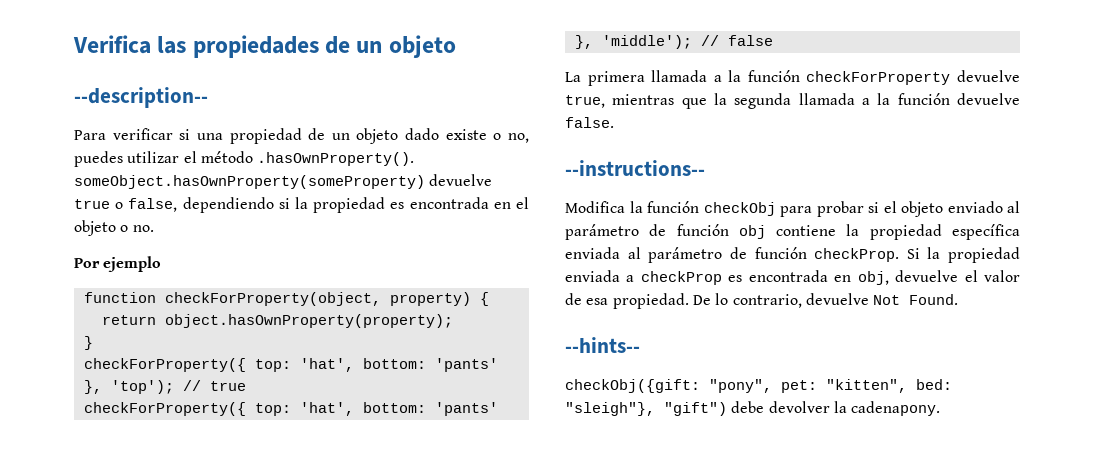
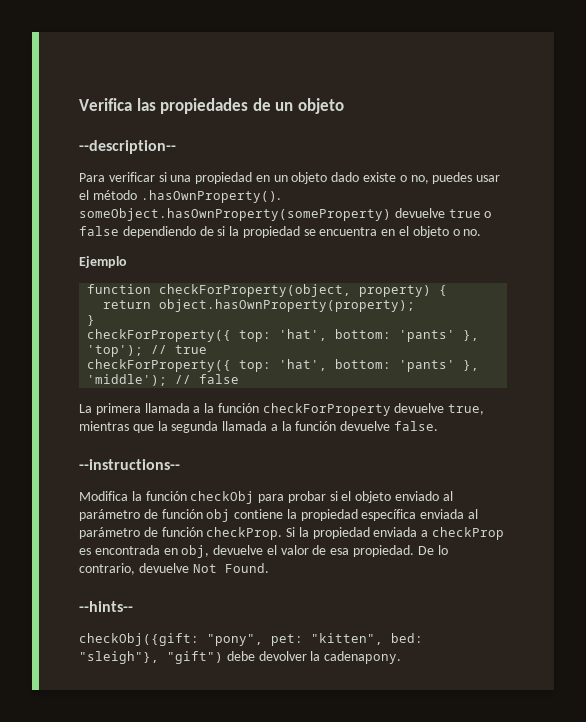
- Para verificar si una propiedad de un objeto dado existe o no, puedes utilizar el método .hasOwnProperty(). someObject.hasOwnProperty(someProperty) devuelve true o false, dependiendo si la propiedad es encontrada en el objeto o no.
+ Para verificar si una propiedad en un objeto dado existe o no, puedes usar el método .hasOwnProperty(). someObject.hasOwnProperty(someProperty) devuelve true o false dependiendo de si la propiedad se encuentra en el objeto o no.
- Por ejemplo
+ Ejemplo

